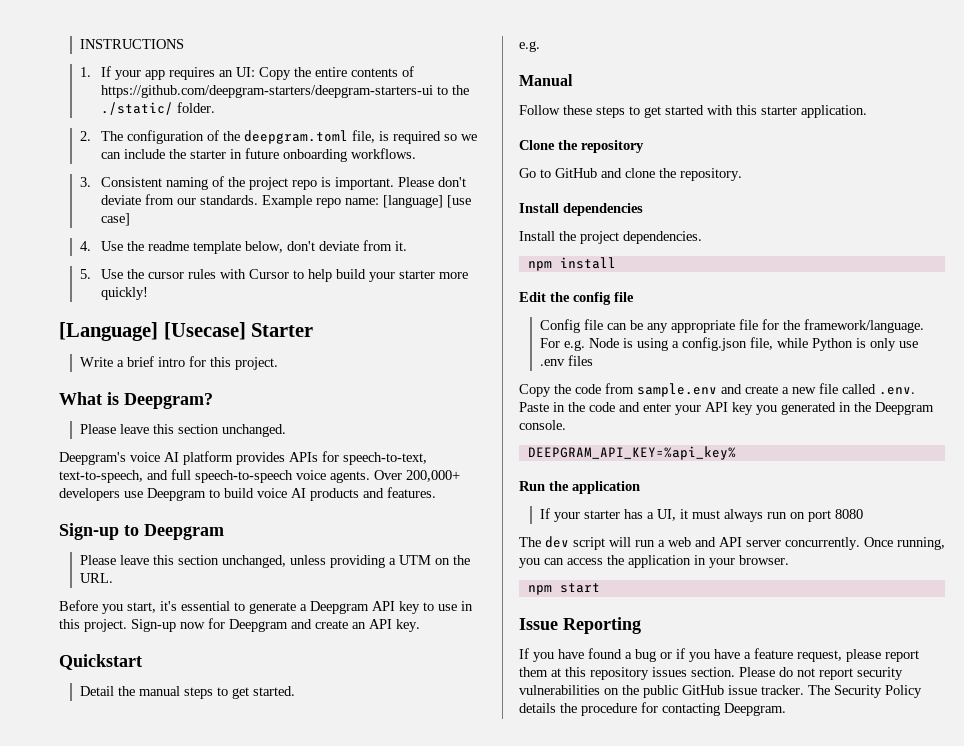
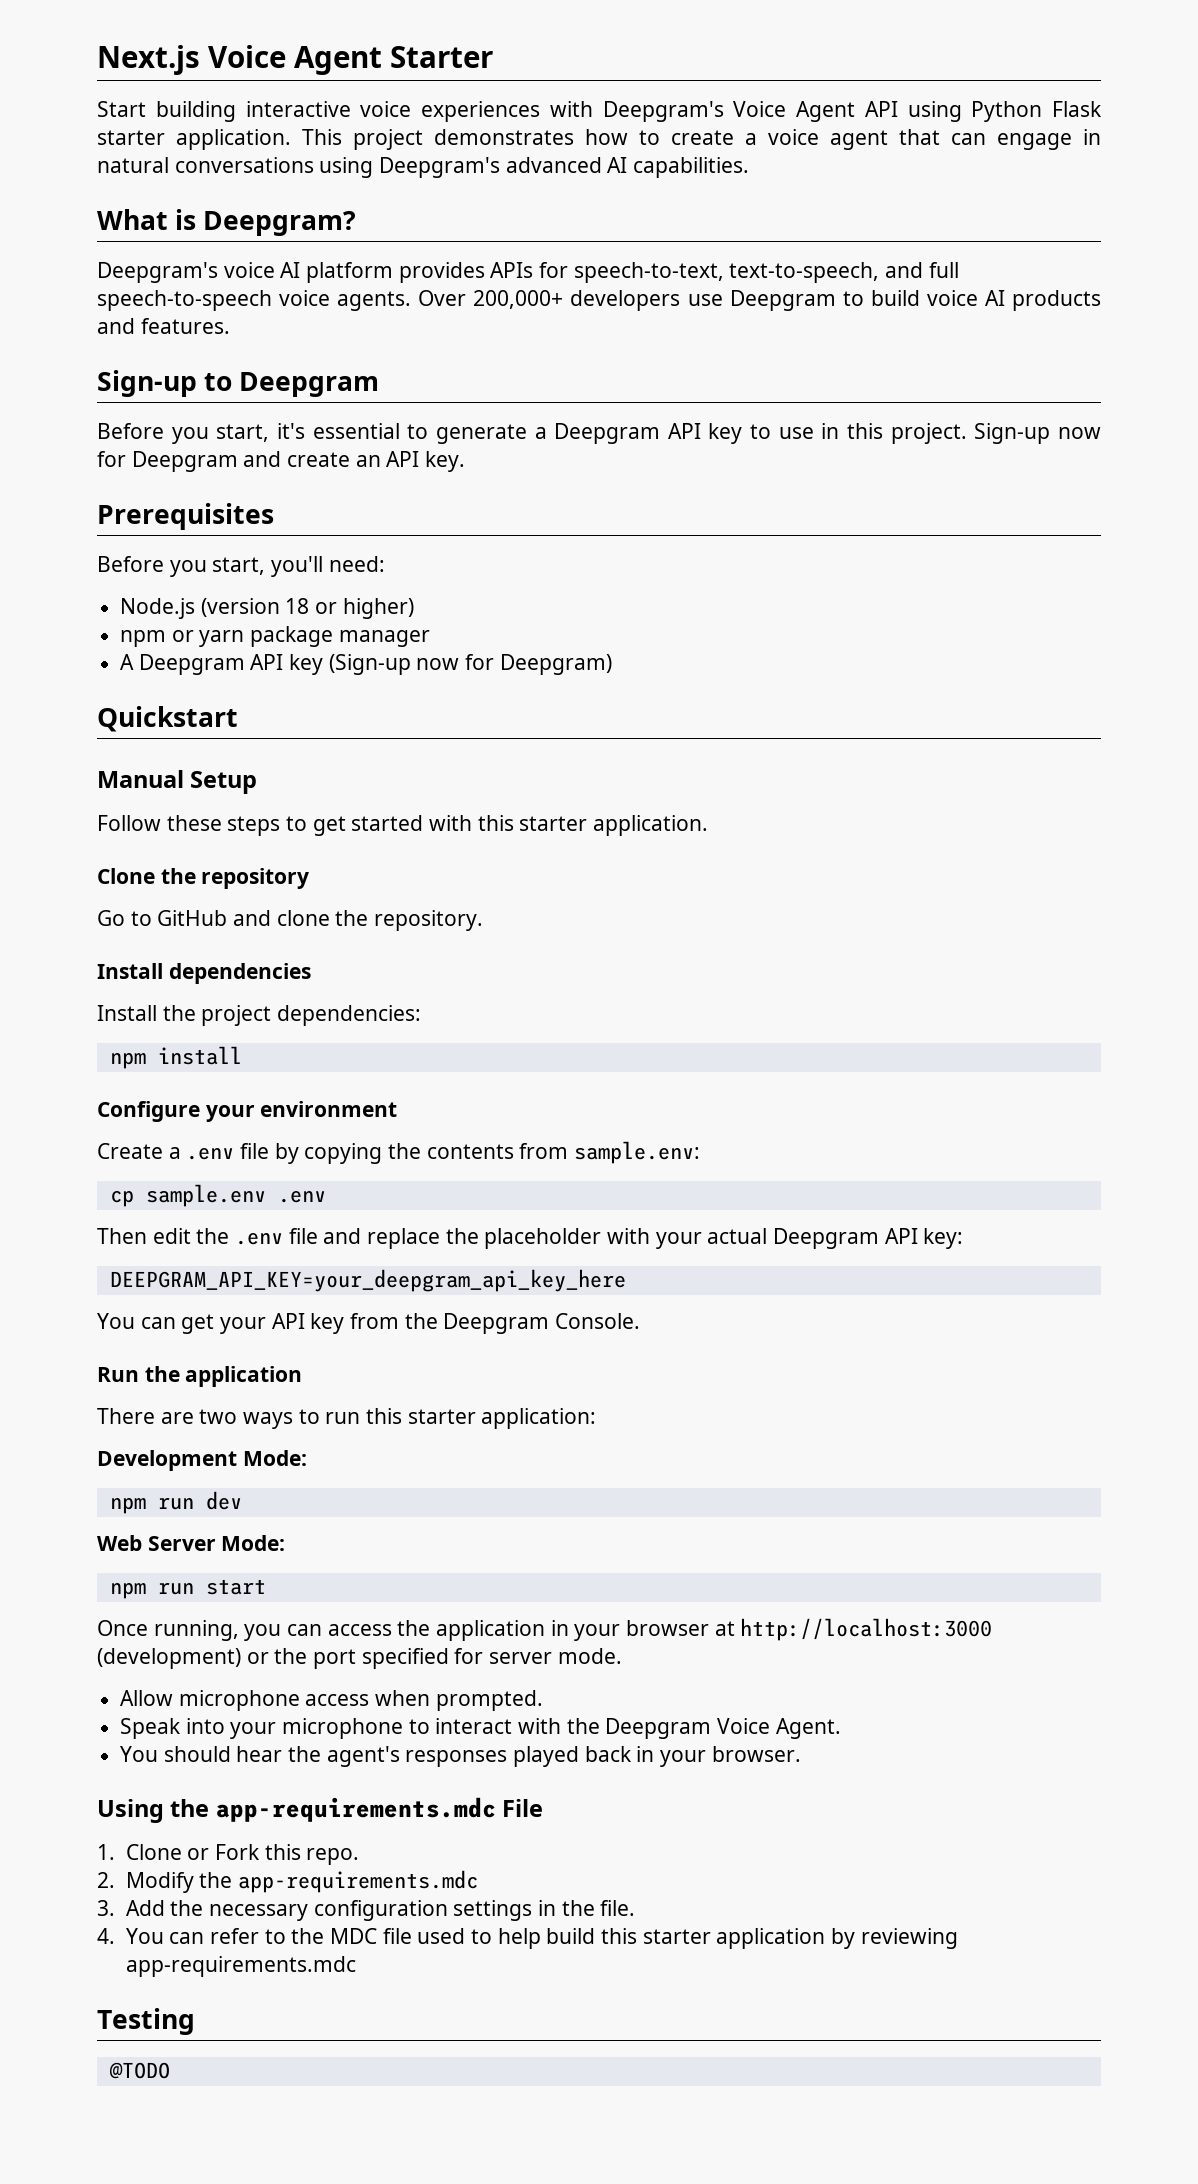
- INSTRUCTIONS
- 1. If your app requires an UI: Copy the entire contents of https://github.com/deepgram-starters/deepgram-starters-ui to the ./static/ folder.
- 2. The configuration of the deepgram.toml file, is required so we can include the starter in future onboarding workflows.
- 3. Consistent naming of the project repo is important. Please don't deviate from our standards. Example repo name: [language] [use case]
- 4. Use the readme template below, don't deviate from it.
- 5. Use the cursor rules with Cursor to help build your starter more quickly!
- [Language] [Usecase] Starter
- Write a brief intro for this project.
+ Next.js Voice Agent Starter
+ Start building interactive voice experiences with Deepgram's Voice Agent API using Python Flask starter application. This project demonstrates how to create a voice agent that can engage in natural conversations using Deepgram's advanced AI capabilities.
  What is Deepgram?
- Please leave this section unchanged.
- Please leave this section unchanged, unless providing a UTM on the URL.
+ Prerequisites
+ Before you start, you'll need:
+ Node.js (version 18 or higher)
+ npm or yarn package manager
+ A Deepgram API key (Sign-up now for Deepgram)
  Quickstart
- Detail the manual steps to get started.
- e.g.
- Manual
+ Manual Setup
- Install the project dependencies.
+ Install the project dependencies:
- Edit the config file
- Config file can be any appropriate file for the framework/language. For e.g. Node is using a config.json file, while Python is only use .env files
- Copy the code from sample.env and create a new file called .env. Paste in the code and enter your API key you generated in the Deepgram console.
- DEEPGRAM_API_KEY=%api_key%
+ Configure your environment
+ Create a .env file by copying the contents from sample.env:
+ cp sample.env .env
+ Then edit the .env file and replace the placeholder with your actual Deepgram API key:
+ DEEPGRAM_API_KEY=your_deepgram_api_key_here
+ You can get your API key from the Deepgram Console.
  Run the application
- If your starter has a UI, it must always run on port 8080
- The dev script will run a web and API server concurrently. Once running, you can access the application in your browser.
- npm start
- Issue Reporting
- If you have found a bug or if you have a feature request, please report them at this repository issues section. Please do not report security vulnerabilities on the public GitHub issue tracker. The Security Policy details the procedure for contacting Deepgram.
+ There are two ways to run this starter application:
+ Development Mode:
+ npm run dev
+ Web Server Mode:
+ npm run start
+ Once running, you can access the application in your browser at http://localhost:3000 (development) or the port specified for server mode.
+ Allow microphone access when prompted.
+ Speak into your microphone to interact with the Deepgram Voice Agent.
+ You should hear the agent's responses played back in your browser.
+ Using the app-requirements.mdc File
+ 1. Clone or Fork this repo.
+ 2. Modify the app-requirements.mdc
+ 3. Add the necessary configuration settings in the file.
+ 4. You can refer to the MDC file used to help build this starter application by reviewing app-requirements.mdc
+ Testing
+ @TODO

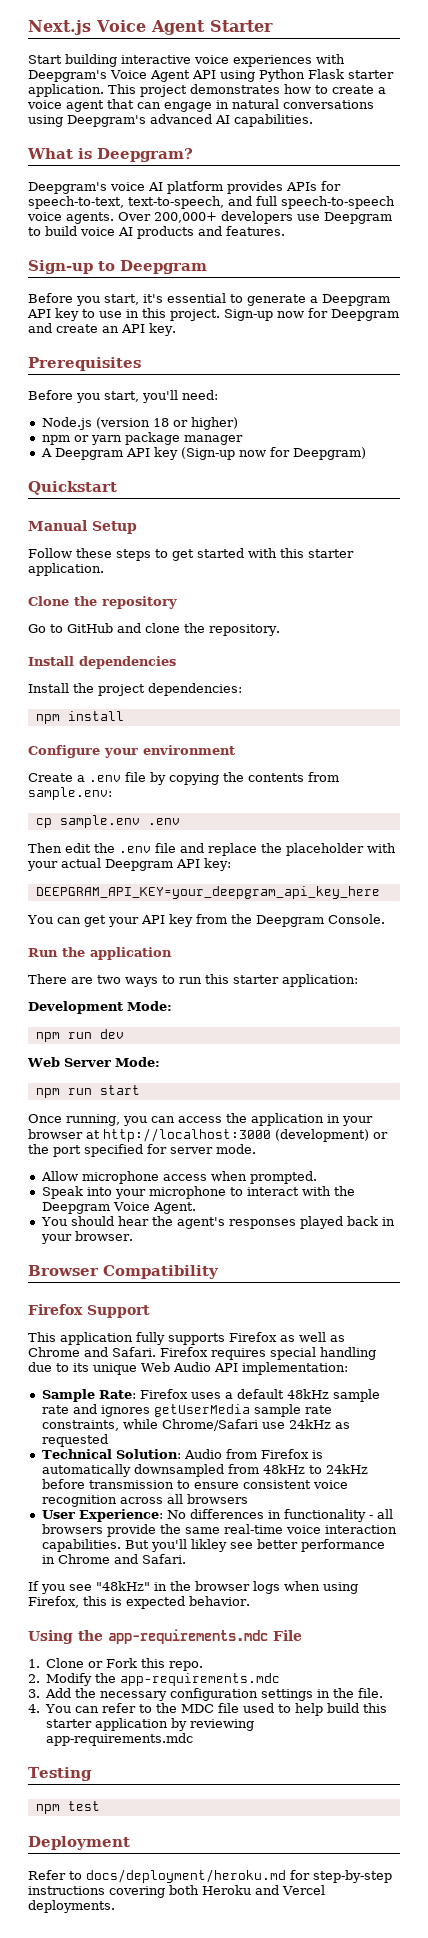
+ Browser Compatibility
+ Firefox Support
+ This application fully supports Firefox as well as Chrome and Safari. Firefox requires special handling due to its unique Web Audio API implementation:
+ Sample Rate: Firefox uses a default 48kHz sample rate and ignores getUserMedia sample rate constraints, while Chrome/Safari use 24kHz as requested
+ Technical Solution: Audio from Firefox is automatically downsampled from 48kHz to 24kHz before transmission to ensure consistent voice recognition across all browsers
+ User Experience: No differences in functionality - all browsers provide the same real-time voice interaction capabilities. But you'll likley see better performance in Chrome and Safari.
+ If you see "48kHz" in the browser logs when using Firefox, this is expected behavior.
- @TODO
+ npm test
+ Deployment
+ Refer to docs/deployment/heroku.md for step-by-step instructions covering both Heroku and Vercel deployments.

